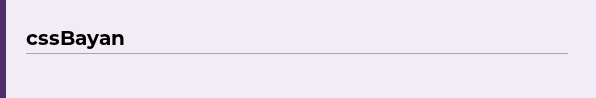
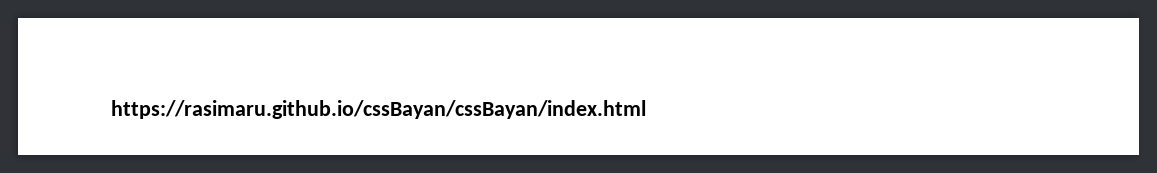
- cssBayan
+ https://rasimaru.github.io/cssBayan/cssBayan/index.html

